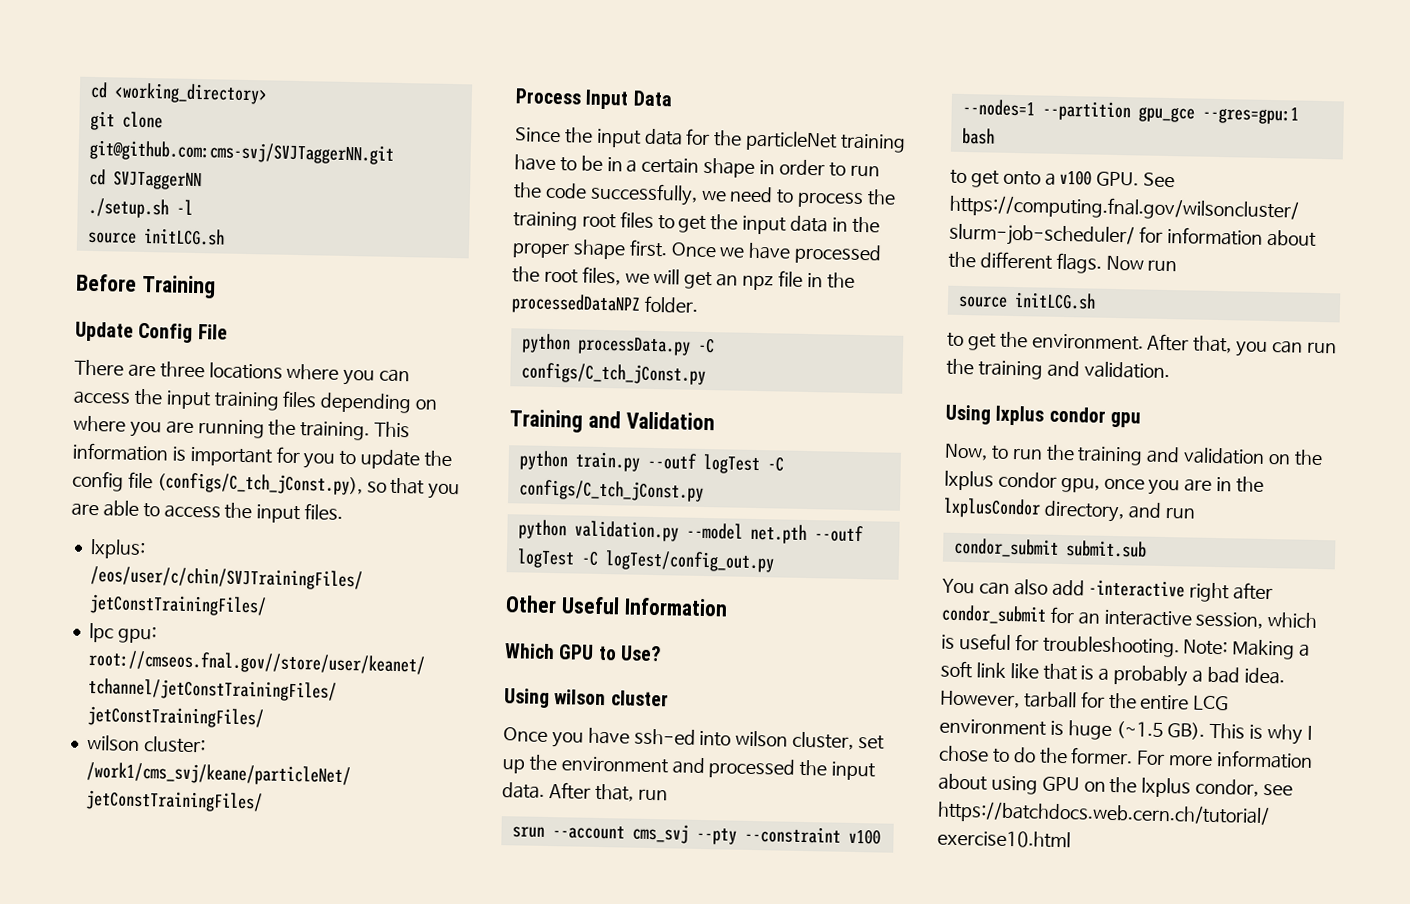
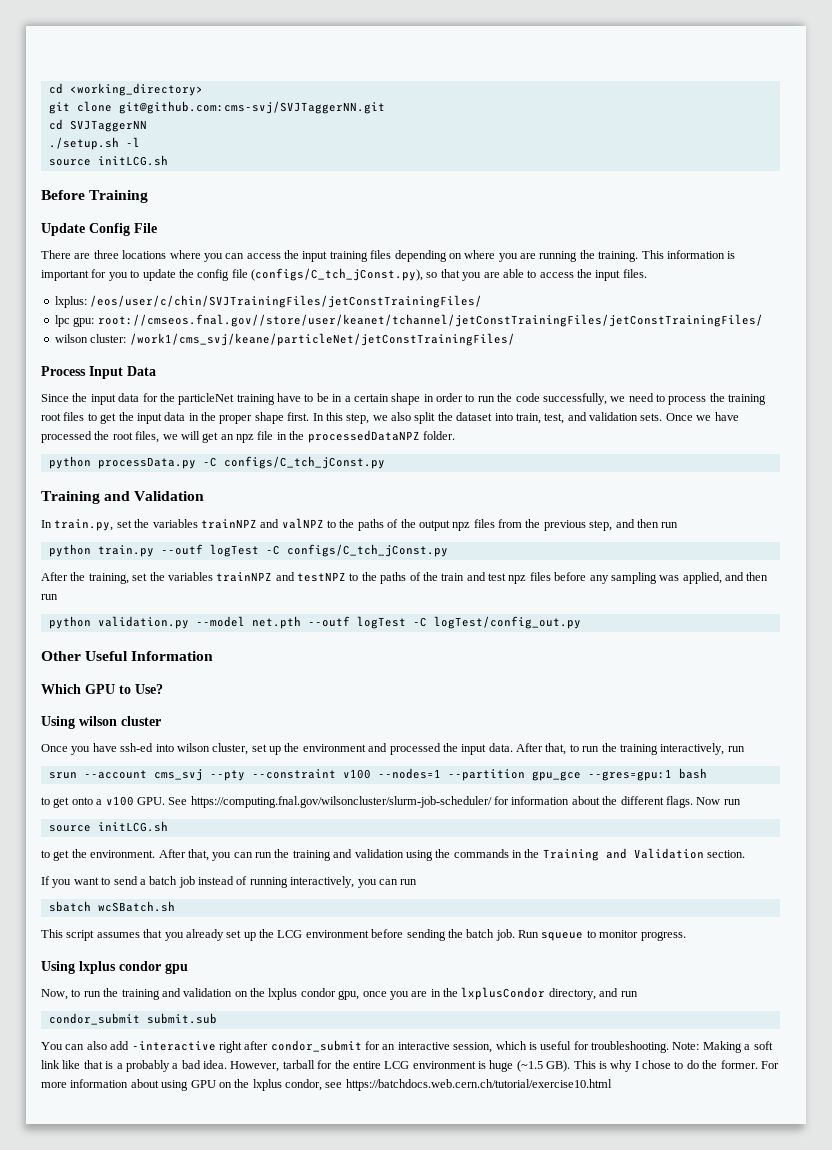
+ In this step, we also split the dataset into train, test, and validation sets.
+ In train.py, set the variables trainNPZ and valNPZ to the paths of the output npz files from the previous step, and then run
+ After the training, set the variables trainNPZ and testNPZ to the paths of the train and test npz files before any sampling was applied, and then run
- After that, run
+ After that, to run the training interactively, run
- After that, you can run the training and validation.
+ After that, you can run the training and validation using the commands in the Training and Validation section.
+ If you want to send a batch job instead of running interactively, you can run
+ sbatch wcSBatch.sh
+ This script assumes that you already set up the LCG environment before sending the batch job. Run squeue to monitor progress.

